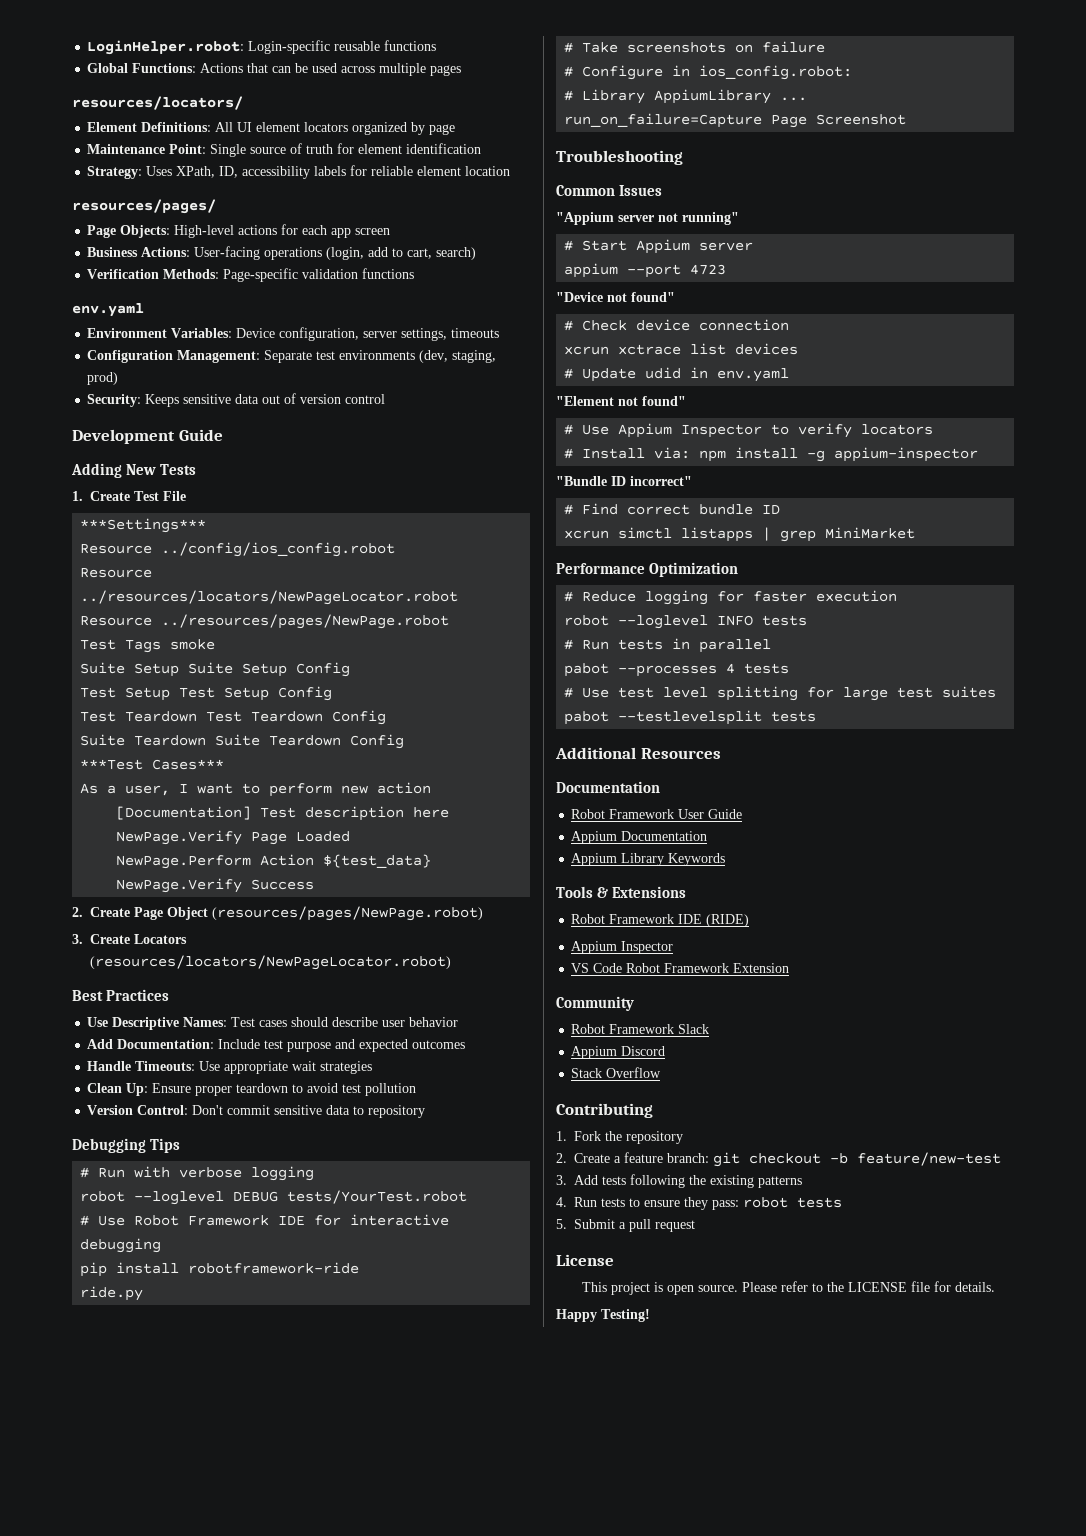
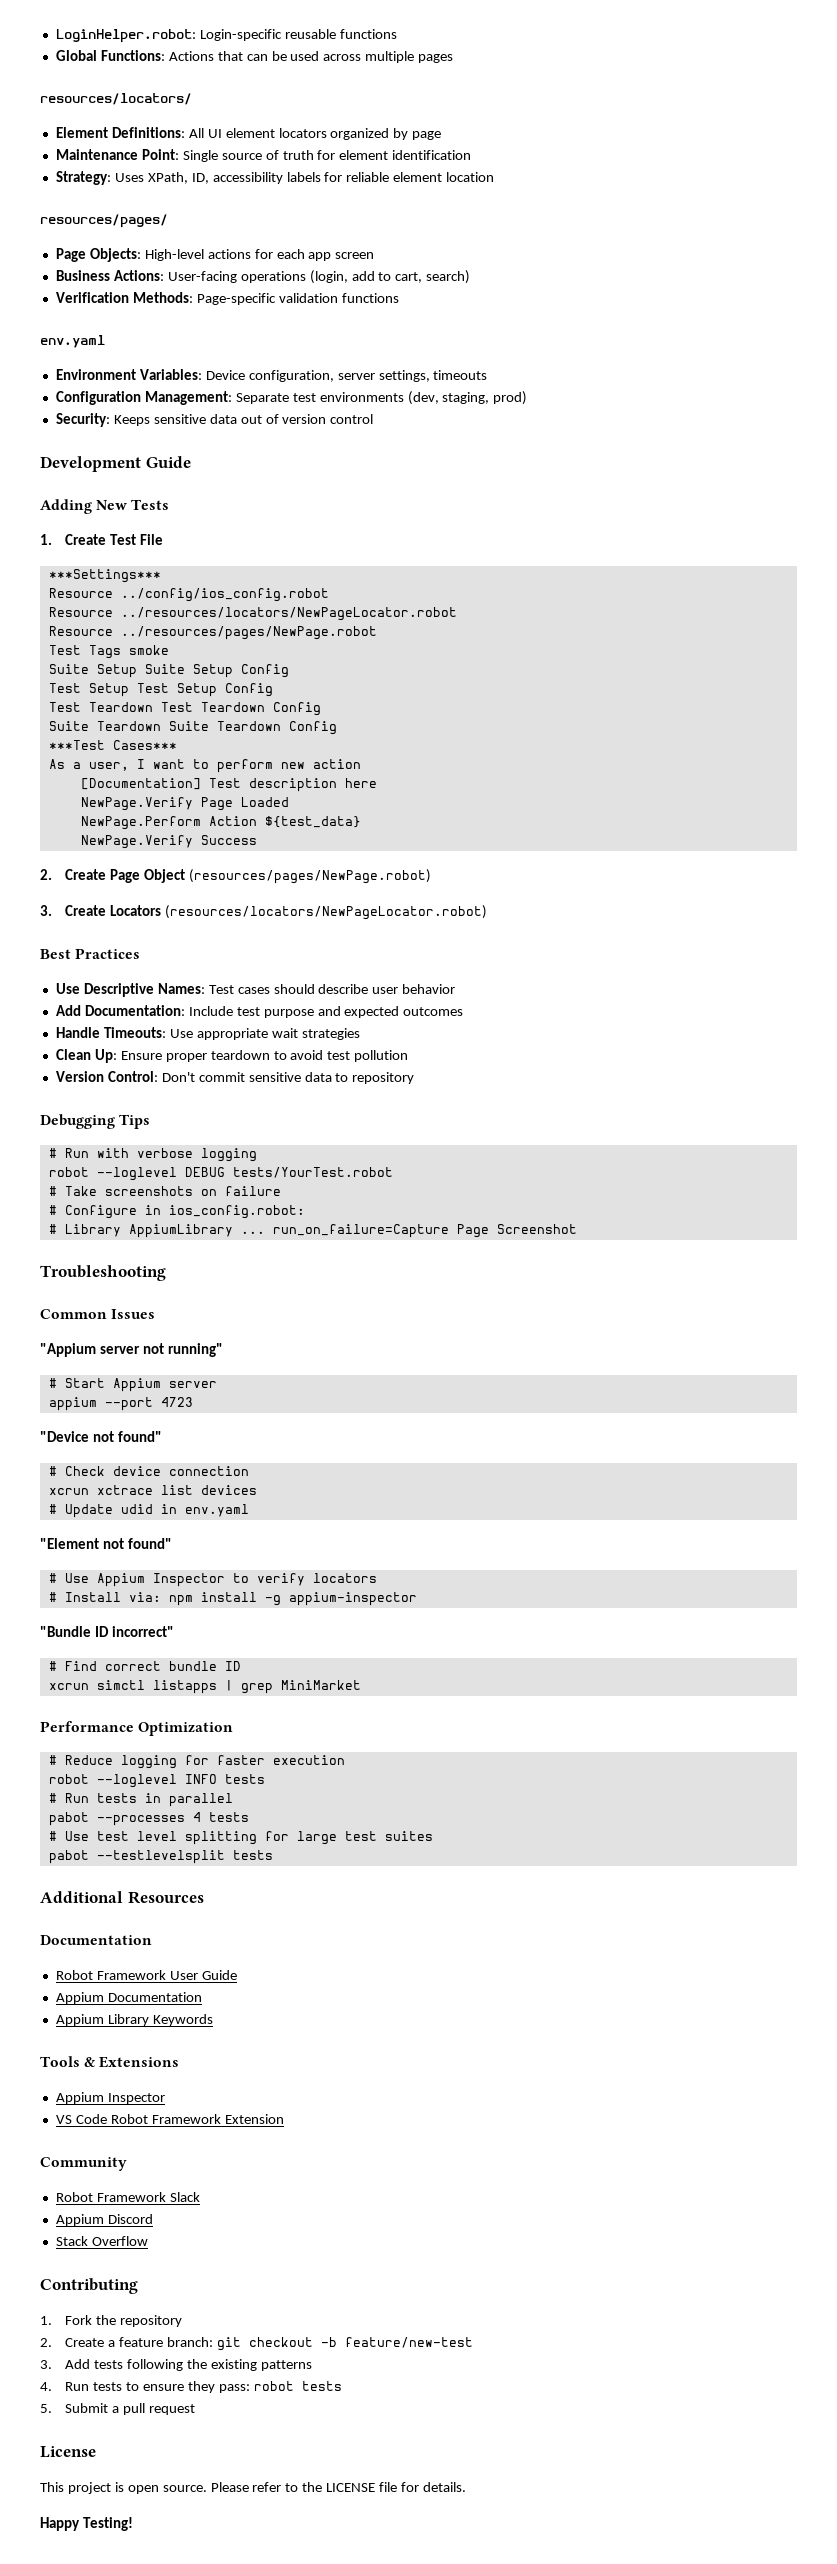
- # Use Robot Framework IDE for interactive debugging
- pip install robotframework-ride
- ride.py
- Robot Framework IDE (RIDE)

